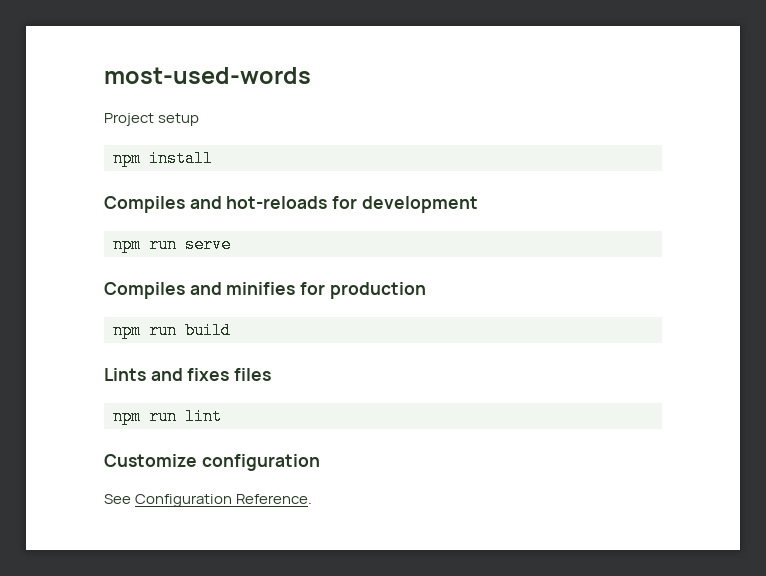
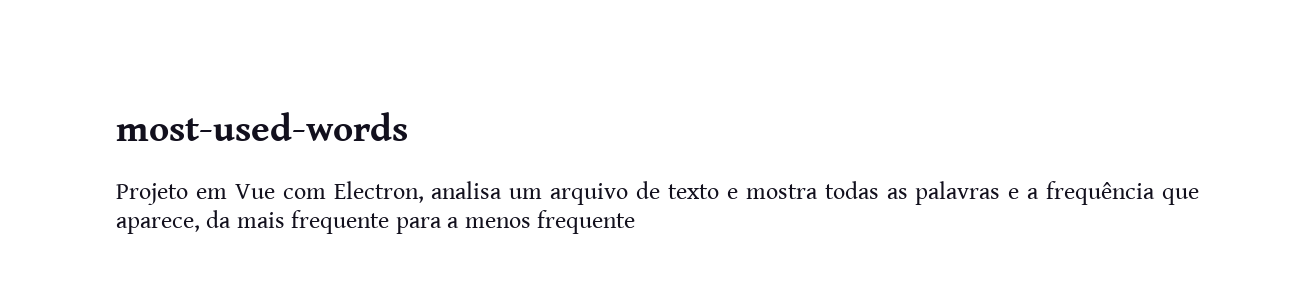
- Project setup
- npm install
- Compiles and hot-reloads for development
- npm run serve
- Compiles and minifies for production
- npm run build
- Lints and fixes files
- npm run lint
- Customize configuration
- See Configuration Reference.
+ Projeto em Vue com Electron, analisa um arquivo de texto e mostra todas as palavras e a frequência que aparece, da mais frequente para a menos frequente

